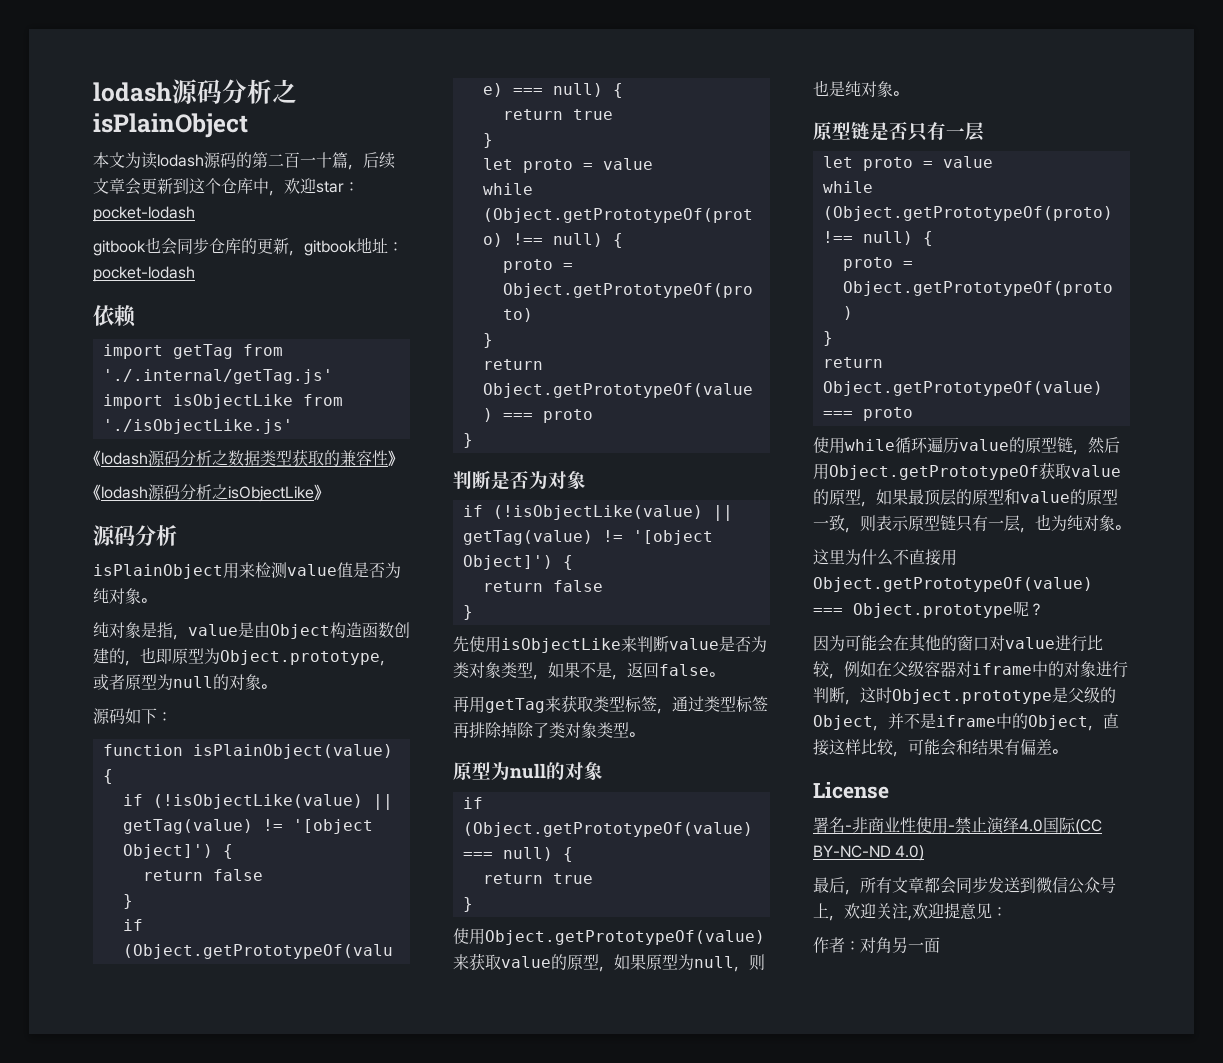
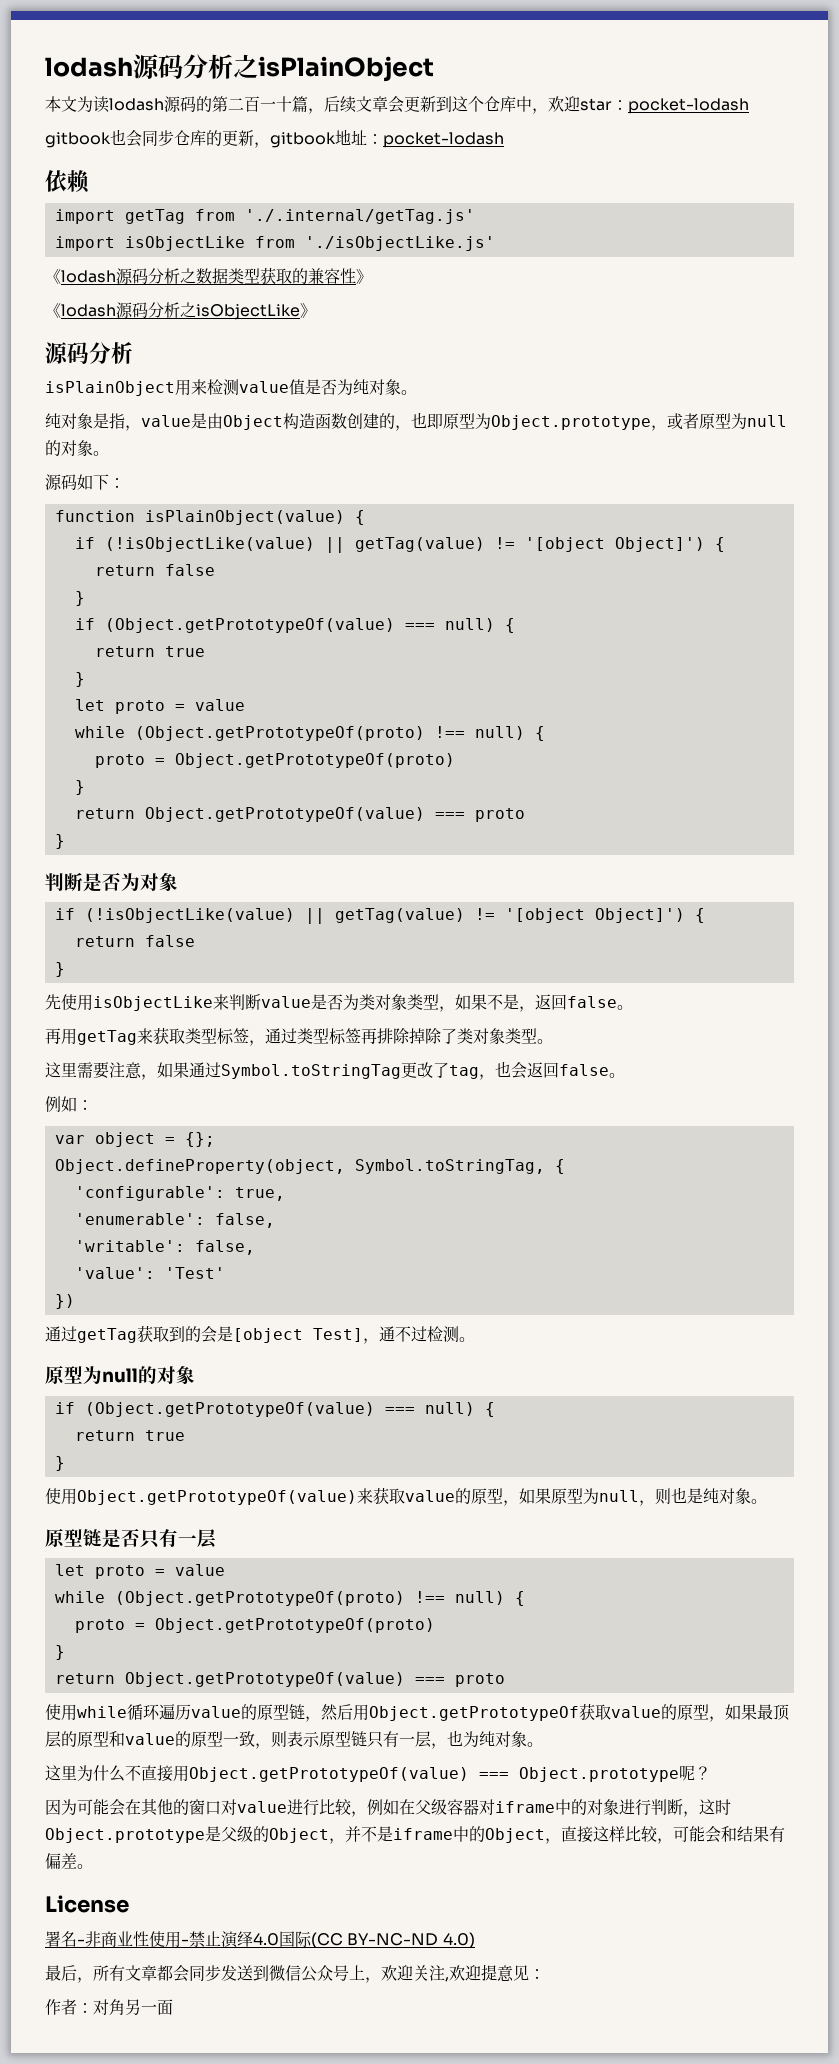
+ 这里需要注意，如果通过Symbol.toStringTag更改了tag，也会返回false。
+ 例如：
+ var object = {};
+ Object.defineProperty(object, Symbol.toStringTag, {
+ 'configurable': true,
+ 'enumerable': false,
+ 'writable': false,
+ 'value': 'Test'
+ })
+ 通过getTag获取到的会是[object Test]，通不过检测。

